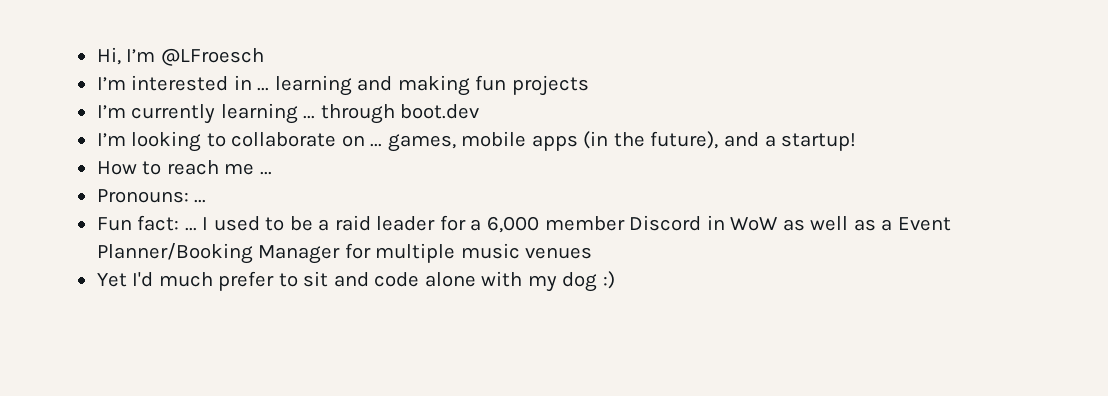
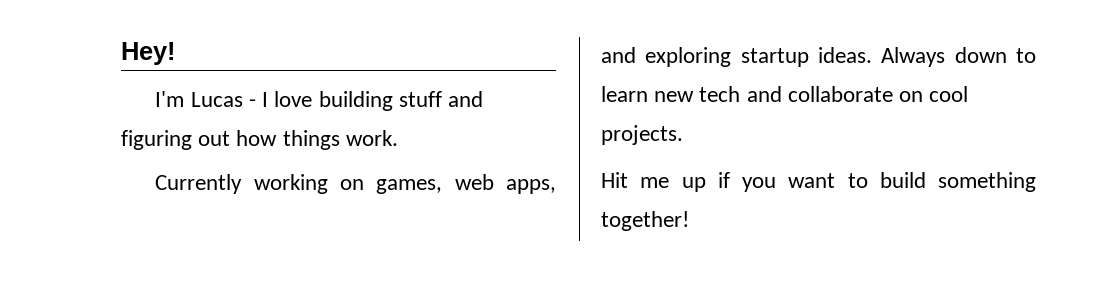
- Hi, I’m @LFroesch
- I’m interested in ... learning and making fun projects
- I’m currently learning ... through boot.dev
- I’m looking to collaborate on ... games, mobile apps (in the future), and a startup!
- How to reach me ...
- Pronouns: ...
- Fun fact: ... I used to be a raid leader for a 6,000 member Discord in WoW as well as a Event Planner/Booking Manager for multiple music venues
- Yet I'd much prefer to sit and code alone with my dog :)
+ Hey!
+ I'm Lucas - I love building stuff and figuring out how things work.
+ Currently working on games, web apps, and exploring startup ideas. Always down to learn new tech and collaborate on cool projects.
+ Hit me up if you want to build something together!

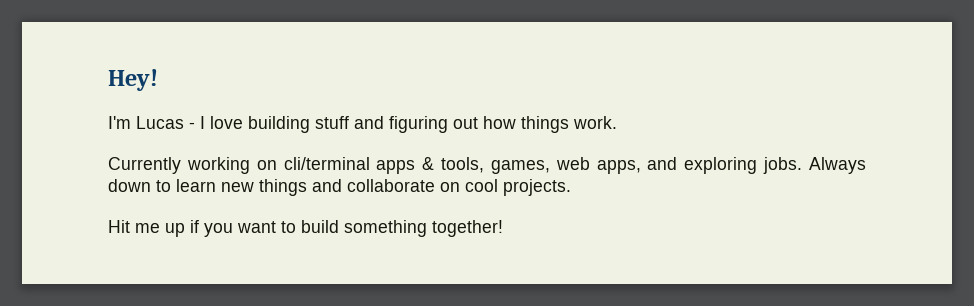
- Currently working on games, web apps, and exploring startup ideas.
+ Currently working on cli/terminal apps & tools, games, web apps, and exploring jobs.
- Always down to learn new tech and collaborate on cool projects.
+ Always down to learn new things and collaborate on cool projects.

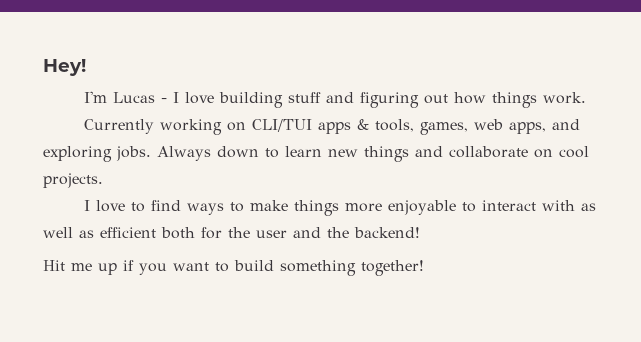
- Currently working on cli/terminal apps & tools, games, web apps, and exploring jobs.
+ Currently working on CLI/TUI apps & tools, games, web apps, and exploring jobs.
+ I love to find ways to make things more enjoyable to interact with as well as efficient both for the user and the backend!

